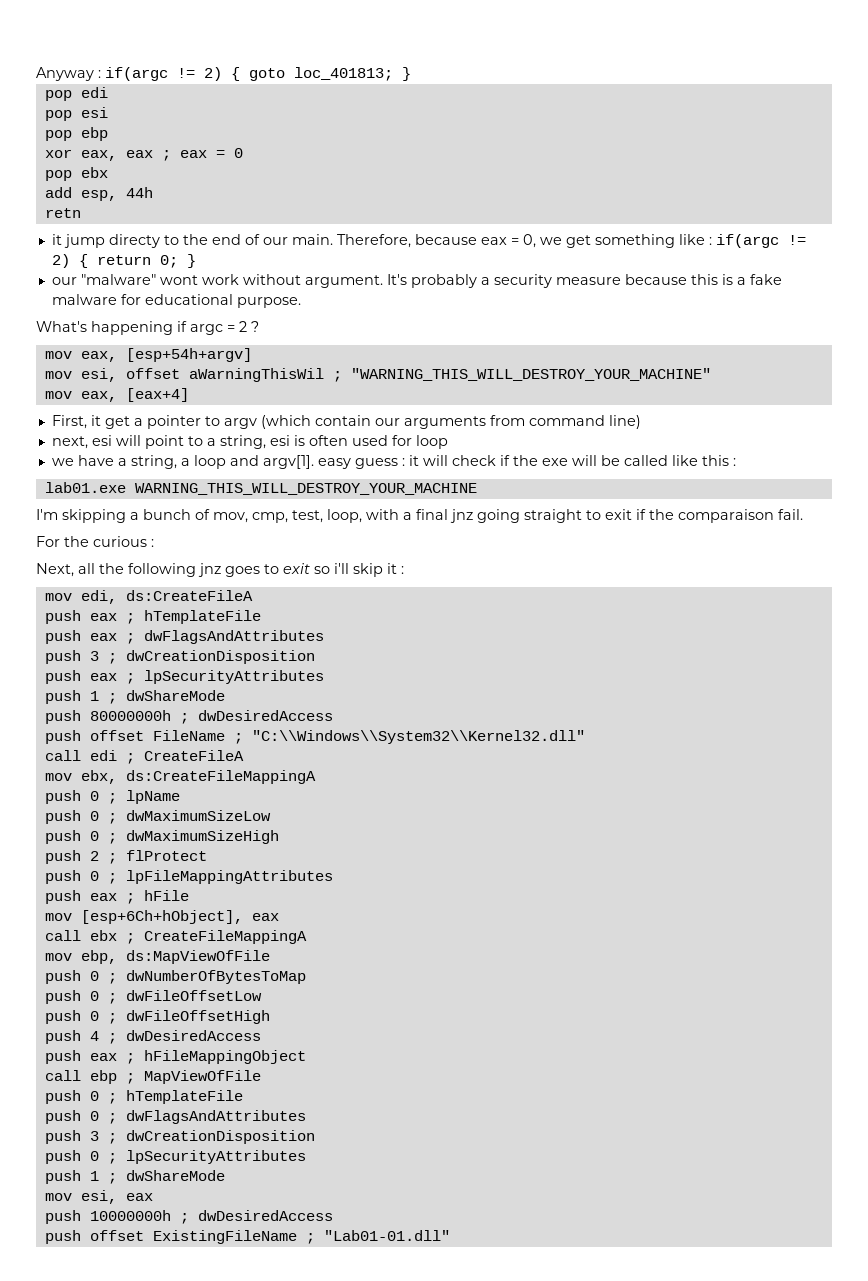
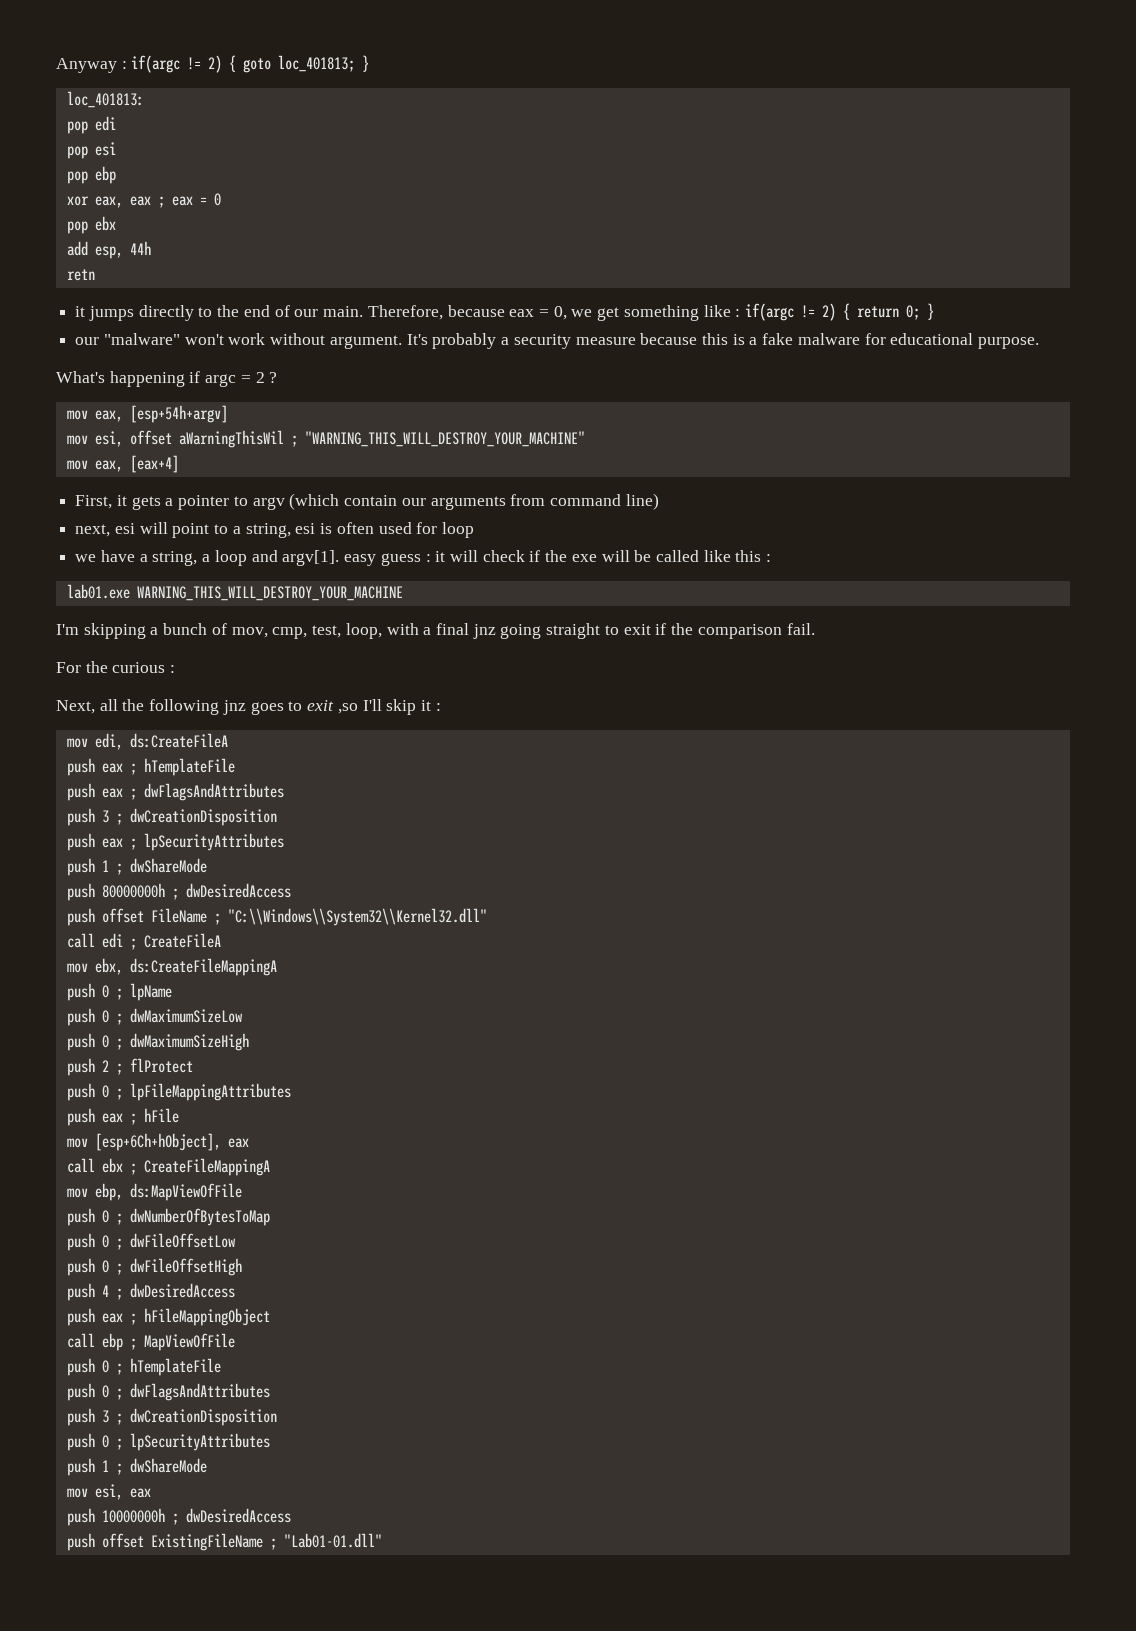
+ loc_401813:
- it jump directy to the end of our main.
+ it jumps directly to the end of our main.
- our "malware" wont work without argument.
+ our "malware" won't work without argument.
- First, it get a pointer to argv (which contain our arguments from command line)
+ First, it gets a pointer to argv (which contain our arguments from command line)
- I'm skipping a bunch of mov, cmp, test, loop, with a final jnz going straight to exit if the comparaison fail.
+ I'm skipping a bunch of mov, cmp, test, loop, with a final jnz going straight to exit if the comparison fail.
- Next, all the following jnz goes to exit so i'll skip it :
+ Next, all the following jnz goes to exit ,so I'll skip it :

